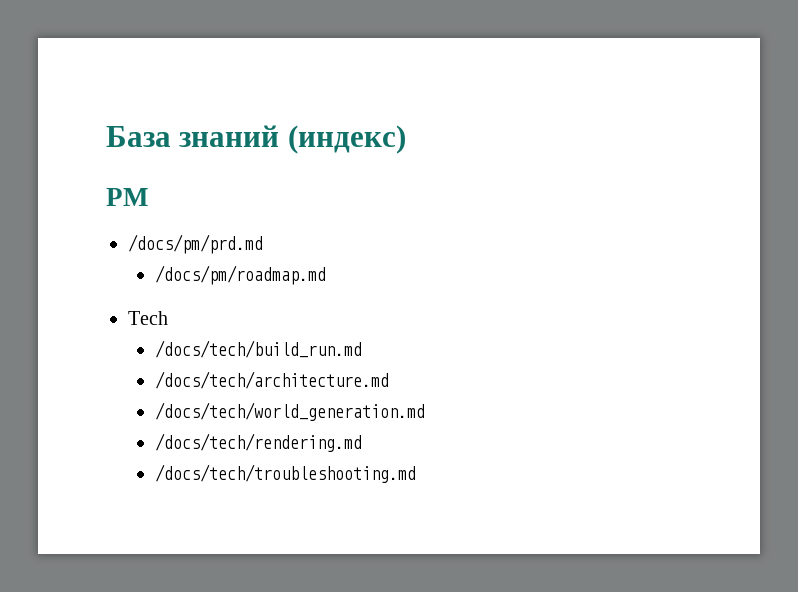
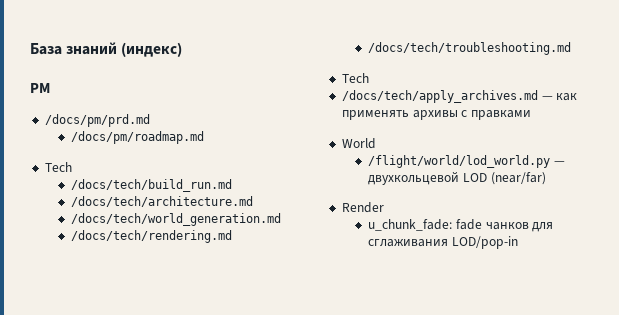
  /docs/tech/troubleshooting.md
+ Tech
+ /docs/tech/apply_archives.md — как применять архивы с правками
+ World
+ /flight/world/lod_world.py — двухкольцевой LOD (near/far)
+ Render
+ u_chunk_fade: fade чанков для сглаживания LOD/pop-in

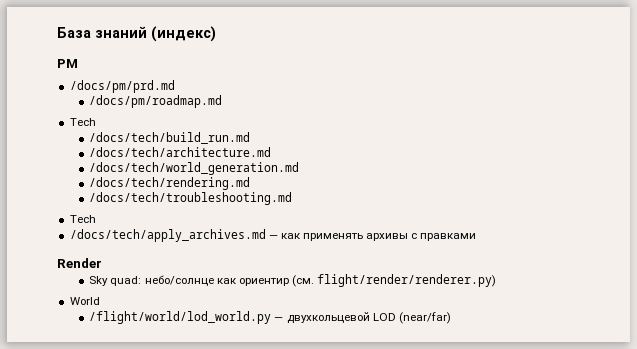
+ Render
+ Sky quad: небо/солнце как ориентир (см. flight/render/renderer.py)
- Render
- u_chunk_fade: fade чанков для сглаживания LOD/pop-in

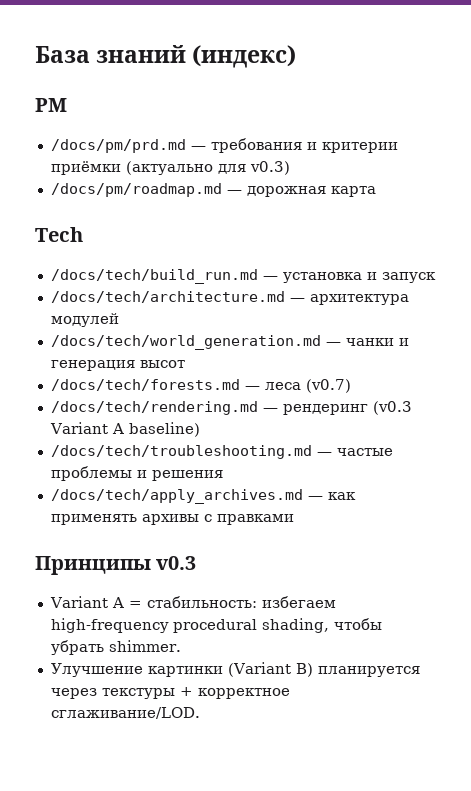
- /docs/pm/prd.md
- /docs/pm/roadmap.md
+ /docs/pm/prd.md — требования и критерии приёмки (актуально для v0.3)
+ /docs/pm/roadmap.md — дорожная карта
  Tech
- /docs/tech/build_run.md
- /docs/tech/architecture.md
- /docs/tech/world_generation.md
- /docs/tech/rendering.md
- /docs/tech/troubleshooting.md
- Tech
+ /docs/tech/build_run.md — установка и запуск
+ /docs/tech/architecture.md — архитектура модулей
+ /docs/tech/world_generation.md — чанки и генерация высот
+ /docs/tech/forests.md — леса (v0.7)
+ /docs/tech/rendering.md — рендеринг (v0.3 Variant A baseline)
+ /docs/tech/troubleshooting.md — частые проблемы и решения
- Render
- Sky quad: небо/солнце как ориентир (см. flight/render/renderer.py)
- World
- /flight/world/lod_world.py — двухкольцевой LOD (near/far)
+ Принципы v0.3
+ Variant A = стабильность: избегаем high-frequency procedural shading, чтобы убрать shimmer.
+ Улучшение картинки (Variant B) планируется через текстуры + корректное сглаживание/LOD.

